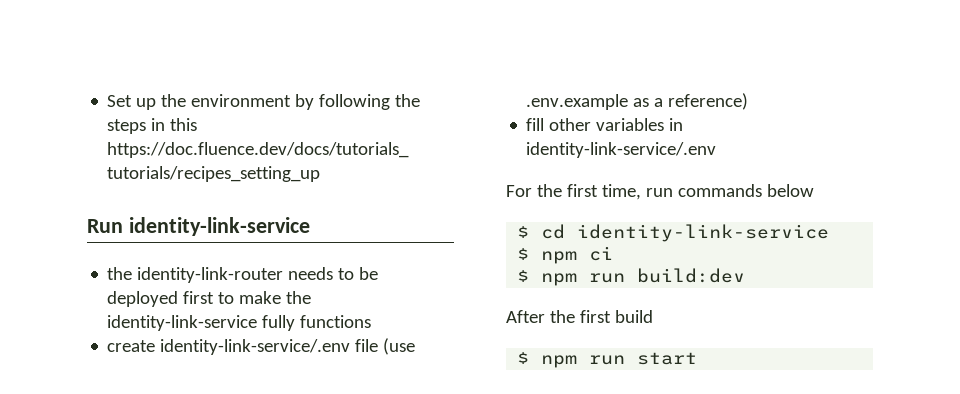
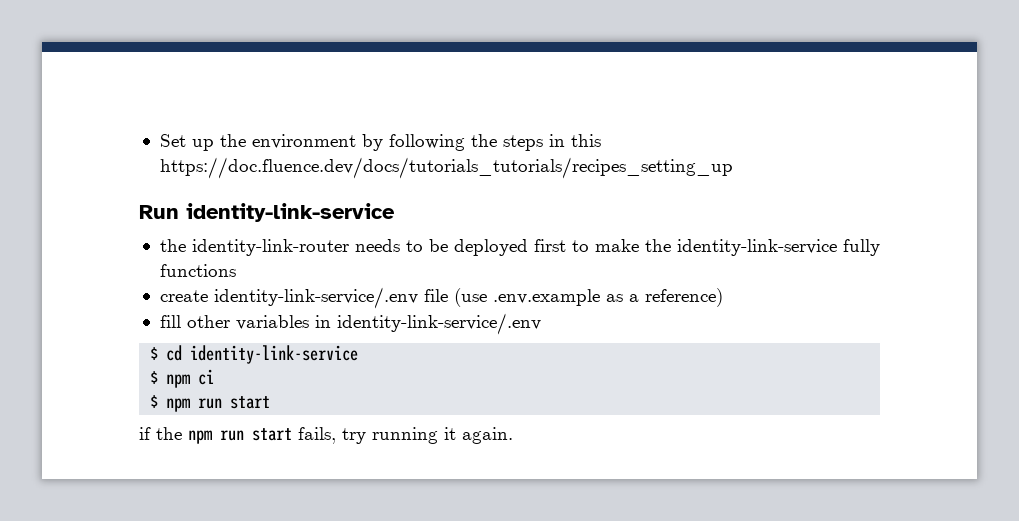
- For the first time, run commands below
- $ npm run build:dev
- After the first build
  $ npm run start
+ if the npm run start fails, try running it again.

